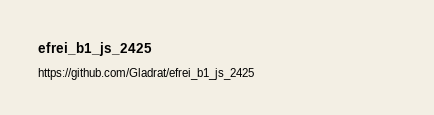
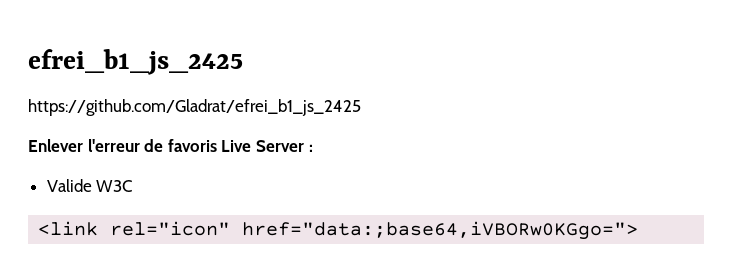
+ Enlever l'erreur de favoris Live Server :
+ Valide W3C
+ <link rel="icon" href="data:;base64,iVBORw0KGgo=">

